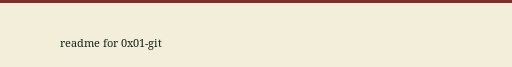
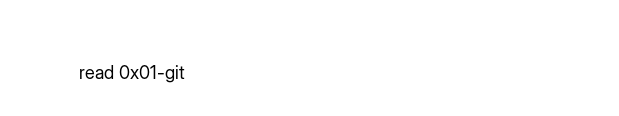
- readme for 0x01-git
+ read 0x01-git

